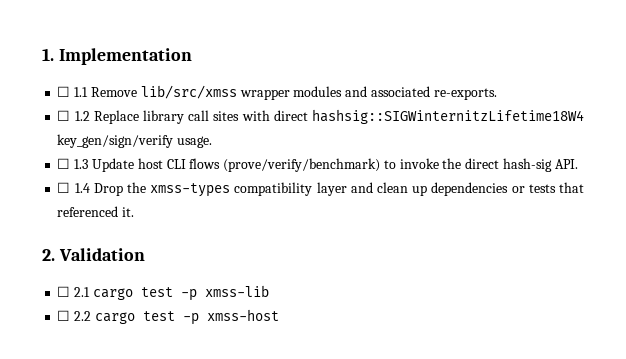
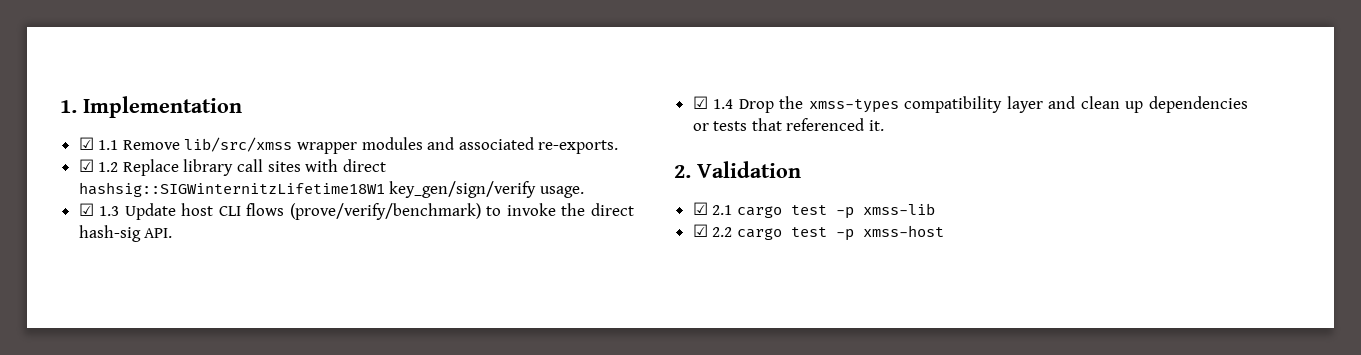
- ☐ 1.1 Remove lib/src/xmss wrapper modules and associated re-exports.
+ ☑ 1.1 Remove lib/src/xmss wrapper modules and associated re-exports.
- ☐ 1.2 Replace library call sites with direct hashsig::SIGWinternitzLifetime18W4 key_gen/sign/verify usage.
+ ☑ 1.2 Replace library call sites with direct hashsig::SIGWinternitzLifetime18W1 key_gen/sign/verify usage.
- ☐ 1.3 Update host CLI flows (prove/verify/benchmark) to invoke the direct hash-sig API.
+ ☑ 1.3 Update host CLI flows (prove/verify/benchmark) to invoke the direct hash-sig API.
- ☐ 1.4 Drop the xmss-types compatibility layer and clean up dependencies or tests that referenced it.
+ ☑ 1.4 Drop the xmss-types compatibility layer and clean up dependencies or tests that referenced it.
- ☐ 2.1 cargo test -p xmss-lib
+ ☑ 2.1 cargo test -p xmss-lib
- ☐ 2.2 cargo test -p xmss-host
+ ☑ 2.2 cargo test -p xmss-host

